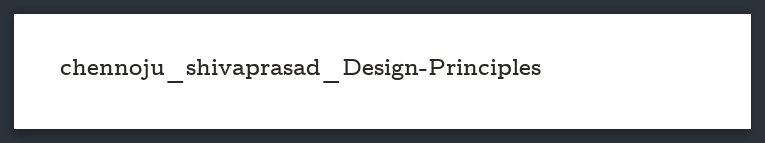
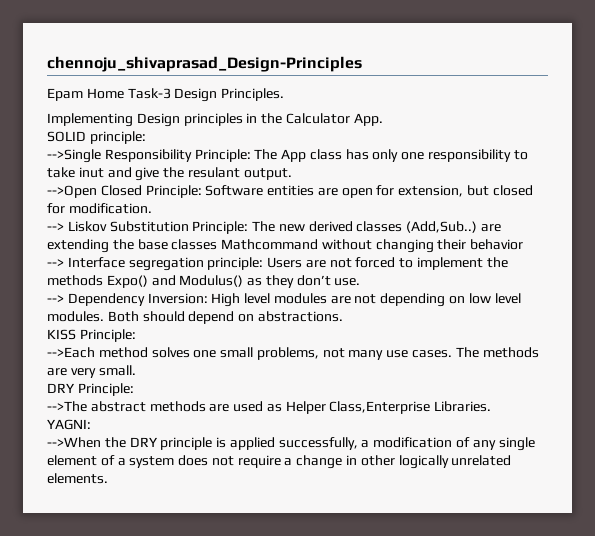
+ Epam Home Task-3 Design Principles.
+ Implementing Design principles in the Calculator App.
+ SOLID principle:
+ -->Single Responsibility Principle: The App class has only one responsibility to take inut and give the resulant output.
+ -->Open Closed Principle: Software entities are open for extension, but closed for modification.
+ --> Liskov Substitution Principle: The new derived classes (Add,Sub..) are extending the base classes Mathcommand without changing their behavior
+ --> Interface segregation principle: Users are not forced to implement the methods Expo() and Modulus() as they don’t use.
+ --> Dependency Inversion: High level modules are not depending on low level modules. Both should depend on abstractions.
+ KISS Principle:
+ -->Each method solves one small problems, not many use cases. The methods are very small.
+ DRY Principle:
+ -->The abstract methods are used as Helper Class,Enterprise Libraries.
+ YAGNI:
+ -->When the DRY principle is applied successfully, a modification of any single element of a system does not require a change in other logically unrelated elements.

